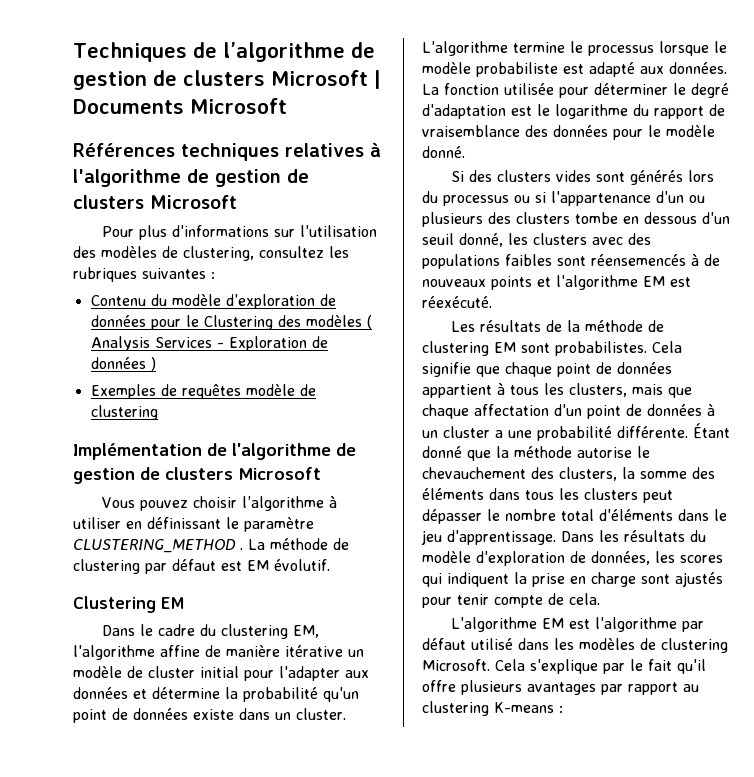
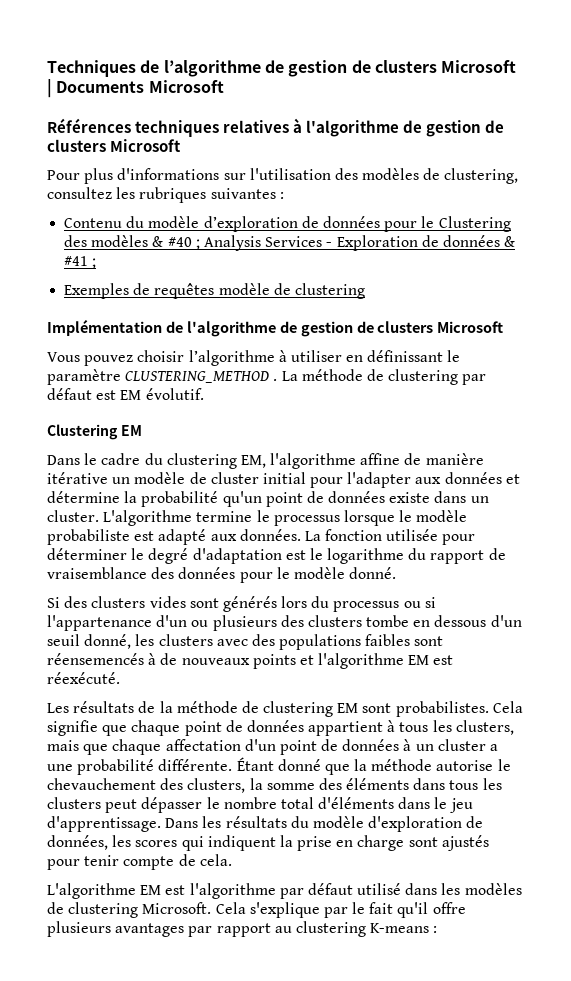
- Contenu du modèle d’exploration de données pour le Clustering des modèles ( Analysis Services - Exploration de données )
+ Contenu du modèle d’exploration de données pour le Clustering des modèles & #40 ; Analysis Services - Exploration de données & #41 ;

